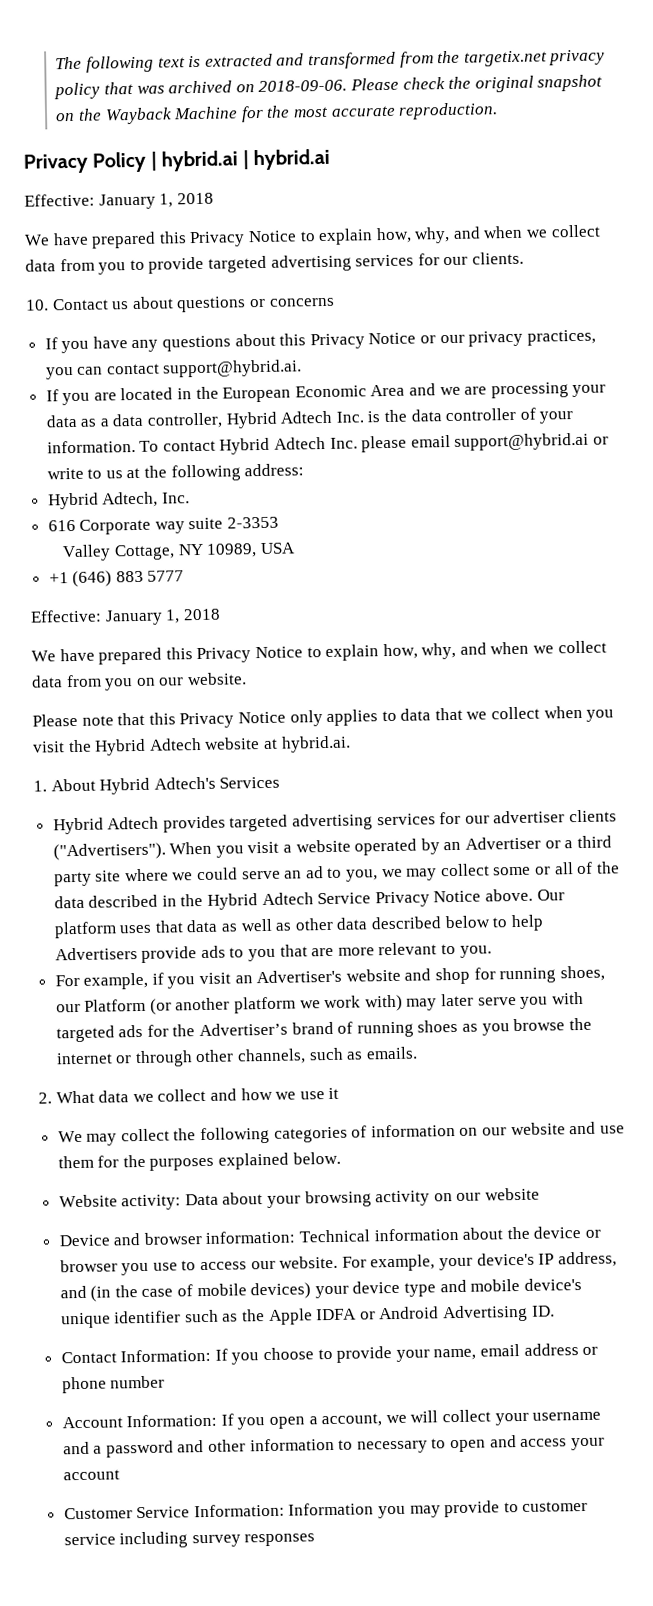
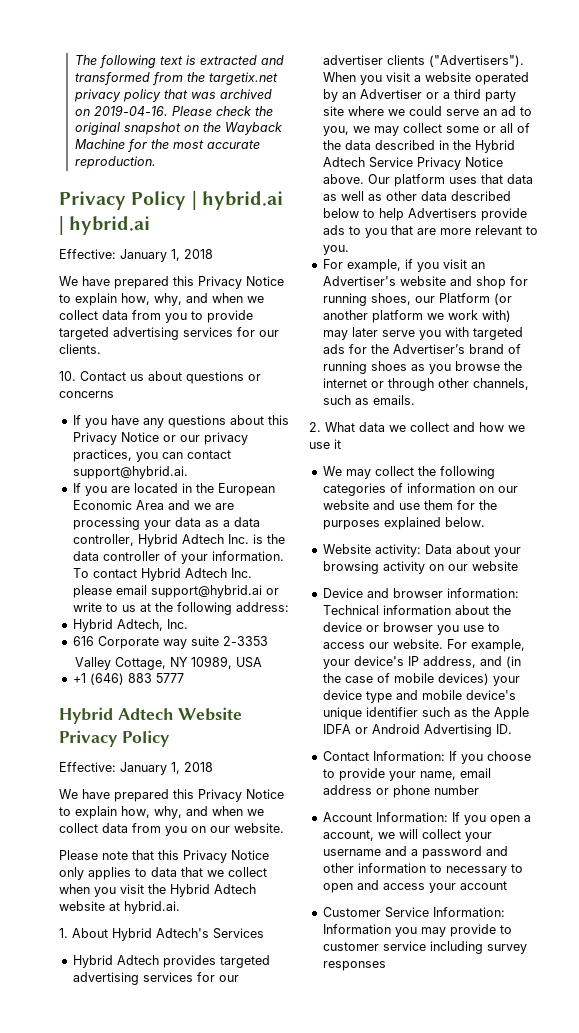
- The following text is extracted and transformed from the targetix.net privacy policy that was archived on 2018-09-06.
+ The following text is extracted and transformed from the targetix.net privacy policy that was archived on 2019-04-16.
+ Hybrid Adtech Website Privacy Policy

